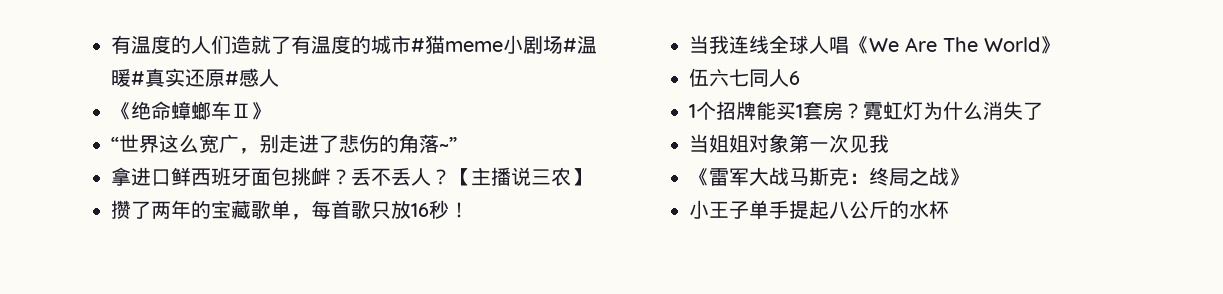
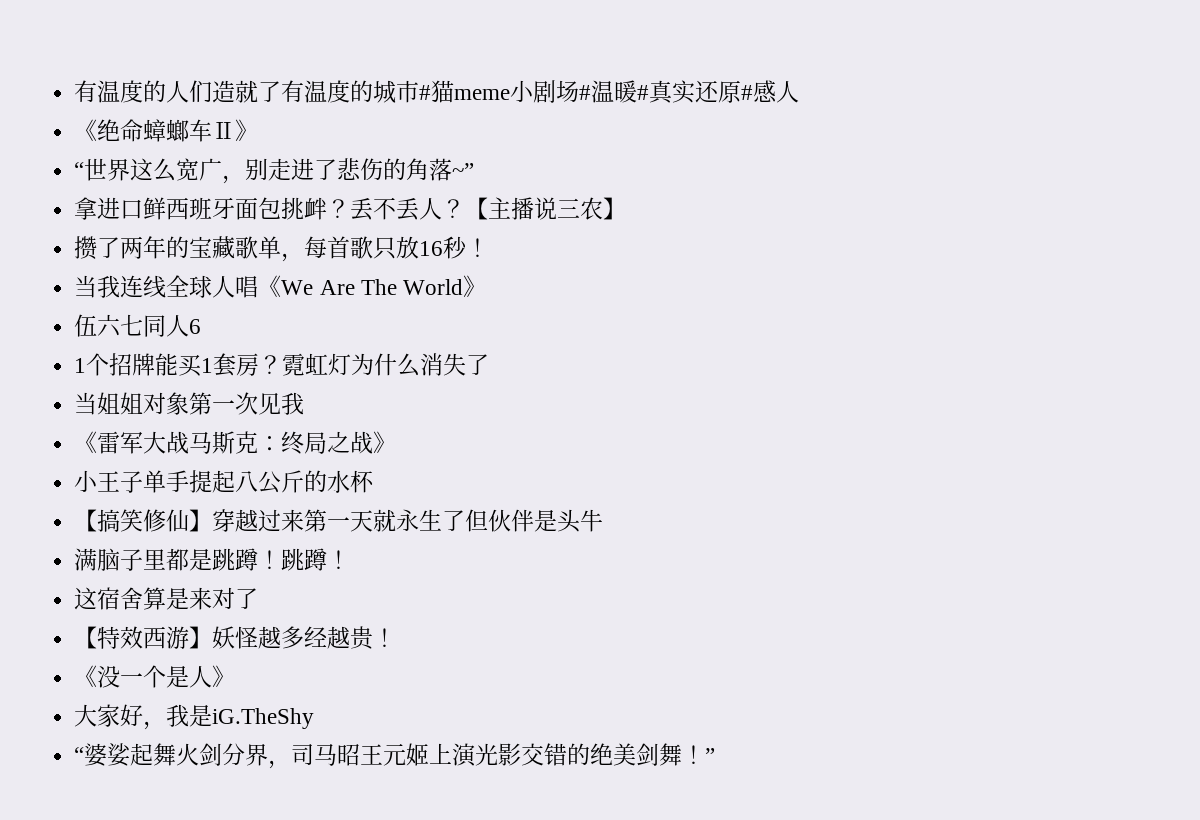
+ 【搞笑修仙】穿越过来第一天就永生了但伙伴是头牛
+ 满脑子里都是跳蹲！跳蹲！
+ 这宿舍算是来对了
+ 【特效西游】妖怪越多经越贵！
+ 《没一个是人》
+ 大家好，我是iG.TheShy
+ “婆娑起舞火剑分界，司马昭王元姬上演光影交错的绝美剑舞！”

